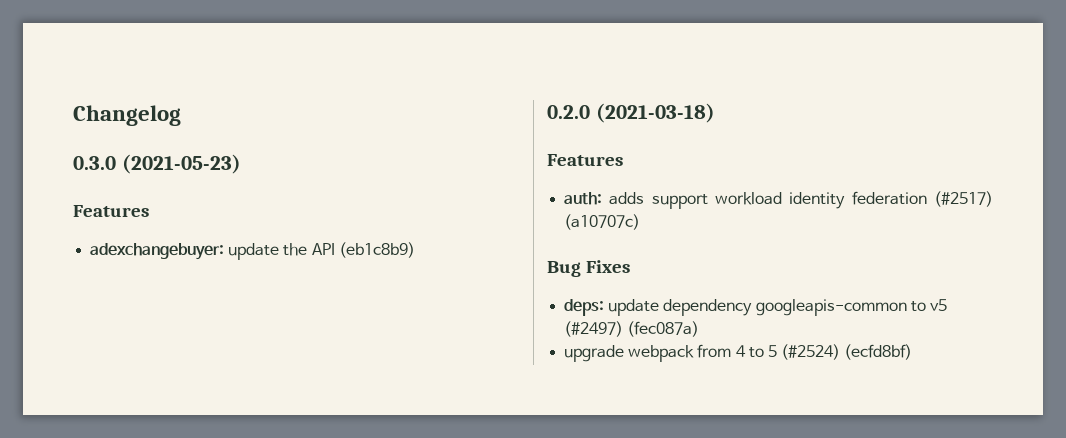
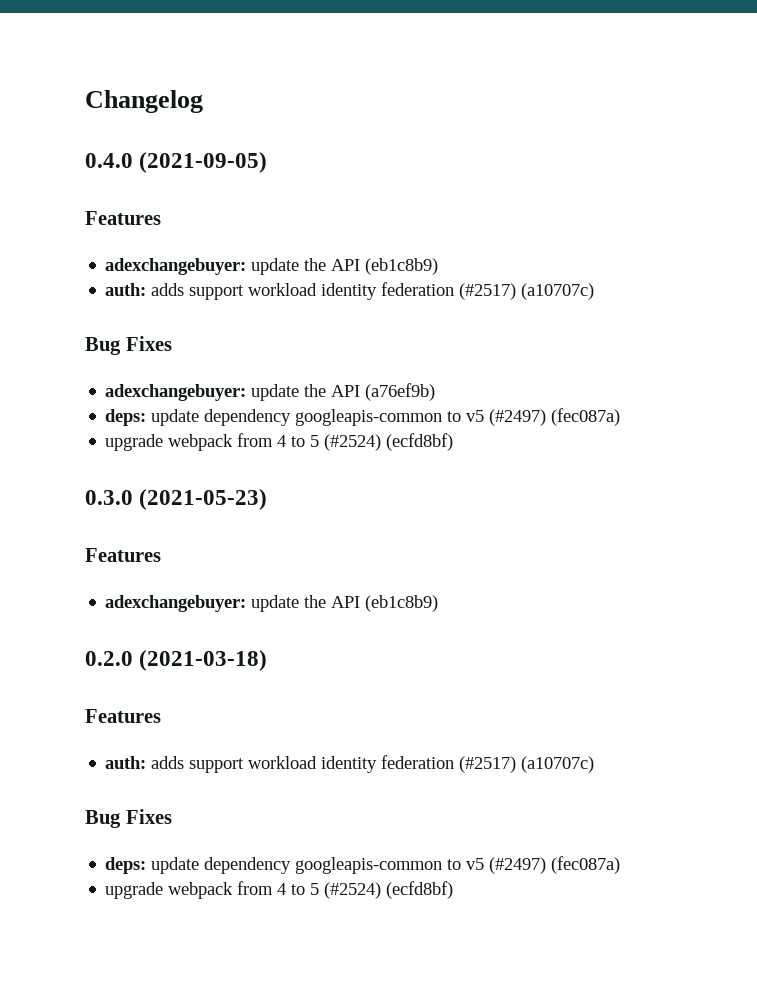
+ 0.4.0 (2021-09-05)
+ Features
+ adexchangebuyer: update the API (eb1c8b9)
+ auth: adds support workload identity federation (#2517) (a10707c)
+ Bug Fixes
+ adexchangebuyer: update the API (a76ef9b)
+ deps: update dependency googleapis-common to v5 (#2497) (fec087a)
+ upgrade webpack from 4 to 5 (#2524) (ecfd8bf)

